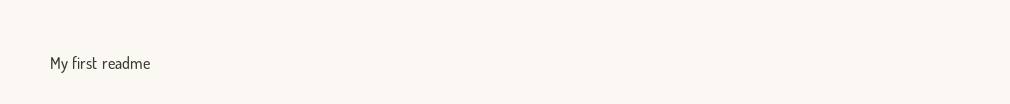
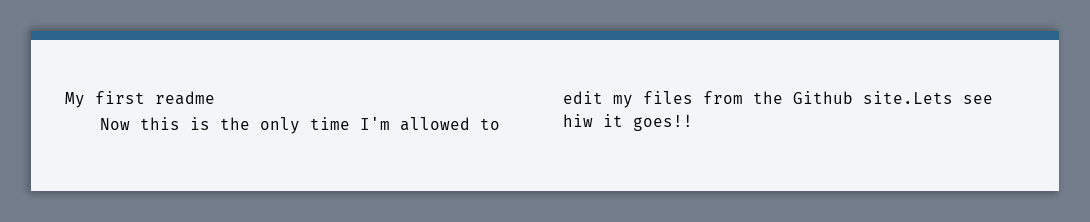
+ Now this is the only time I'm allowed to edit my files from the Github site.Lets see hiw it goes!!

